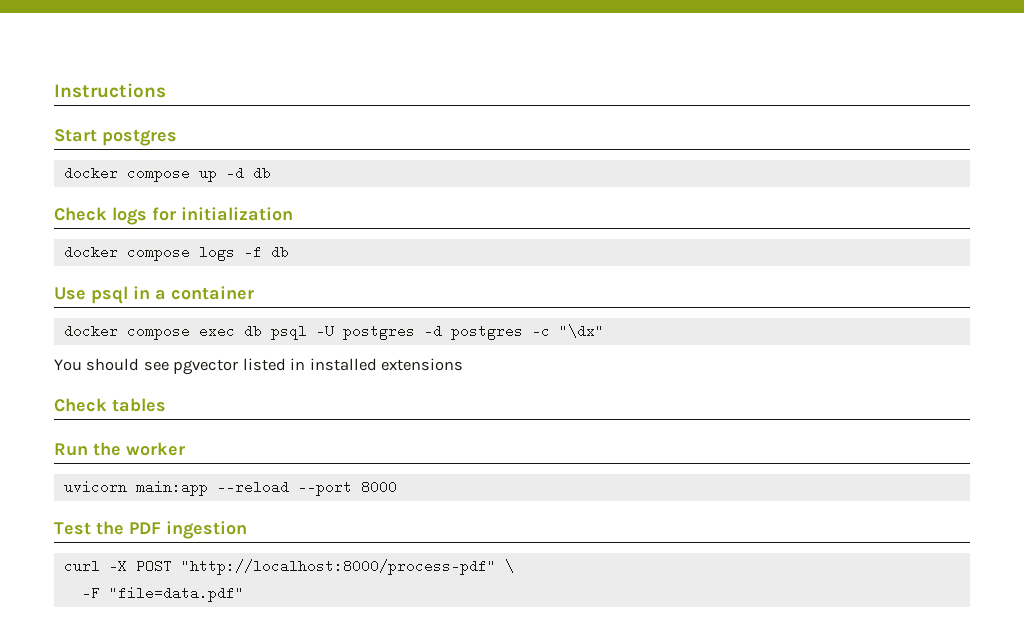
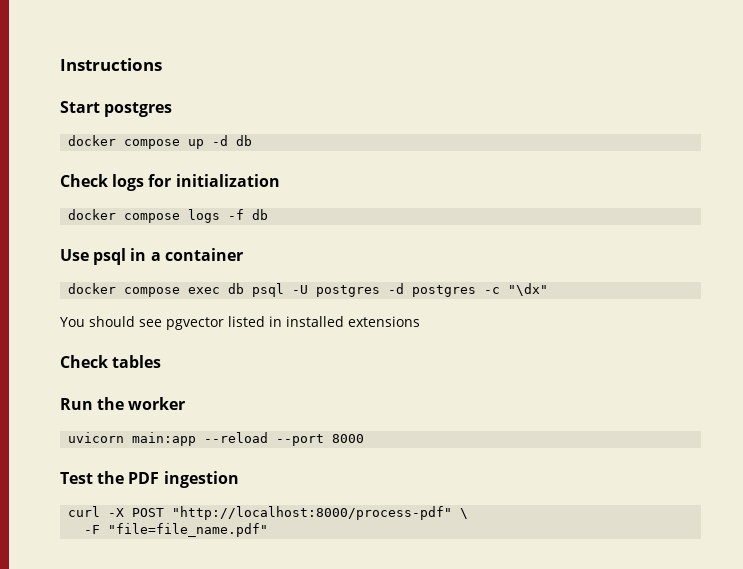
- -F "file=data.pdf"
+ -F "file=file_name.pdf"

